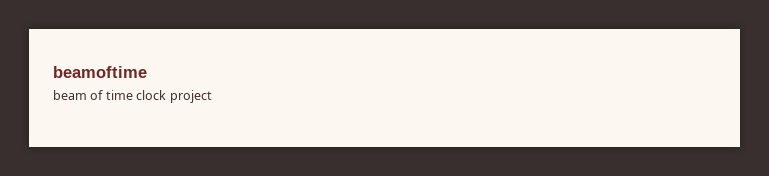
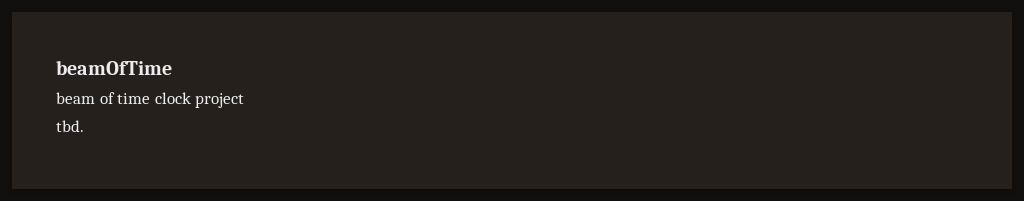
- beamoftime
+ beamOfTime
+ tbd.

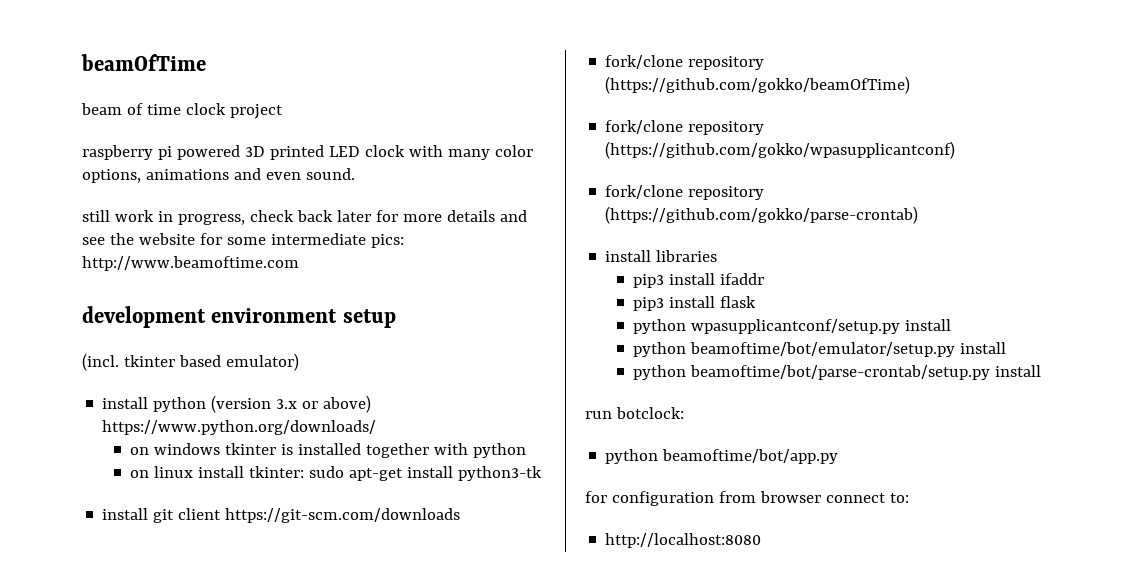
- tbd.
+ raspberry pi powered 3D printed LED clock with many color options, animations and even sound.
+ still work in progress, check back later for more details and see the website for some intermediate pics: http://www.beamoftime.com
+ development environment setup
+ (incl. tkinter based emulator)
+ install python (version 3.x or above) https://www.python.org/downloads/
+ on windows tkinter is installed together with python
+ on linux install tkinter: sudo apt-get install python3-tk
+ install git client https://git-scm.com/downloads
+ fork/clone repository (https://github.com/gokko/beamOfTime)
+ fork/clone repository (https://github.com/gokko/wpasupplicantconf)
+ fork/clone repository (https://github.com/gokko/parse-crontab)
+ install libraries
+ pip3 install ifaddr
+ pip3 install flask
+ python wpasupplicantconf/setup.py install
+ python beamoftime/bot/emulator/setup.py install
+ python beamoftime/bot/parse-crontab/setup.py install
+ run botclock:
+ python beamoftime/bot/app.py
+ for configuration from browser connect to:
+ http://localhost:8080

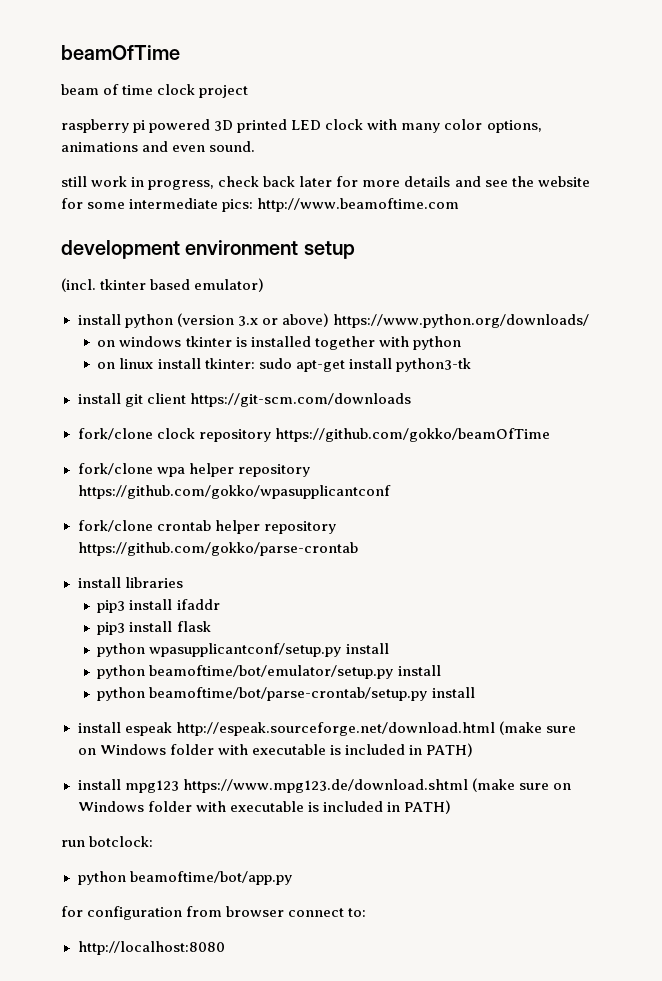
- fork/clone repository (https://github.com/gokko/beamOfTime)
- fork/clone repository (https://github.com/gokko/wpasupplicantconf)
- fork/clone repository (https://github.com/gokko/parse-crontab)
+ fork/clone clock repository https://github.com/gokko/beamOfTime
+ fork/clone wpa helper repository https://github.com/gokko/wpasupplicantconf
+ fork/clone crontab helper repository https://github.com/gokko/parse-crontab
+ install espeak http://espeak.sourceforge.net/download.html (make sure on Windows folder with executable is included in PATH)
+ install mpg123 https://www.mpg123.de/download.shtml (make sure on Windows folder with executable is included in PATH)

